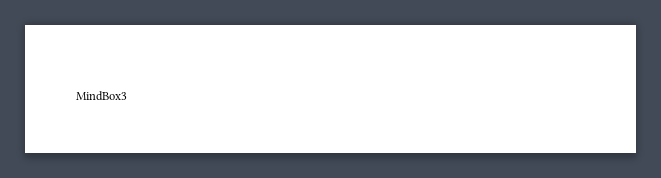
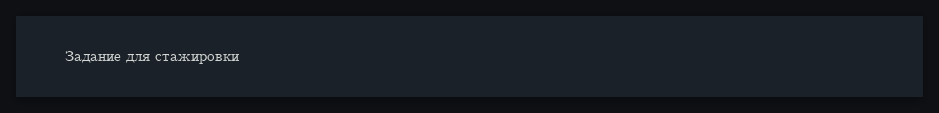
- MindBox3
+ Задание для стажировки

